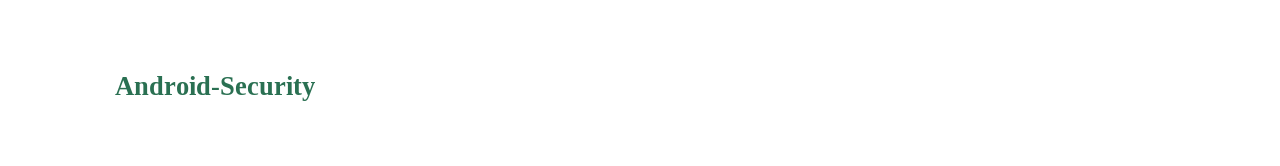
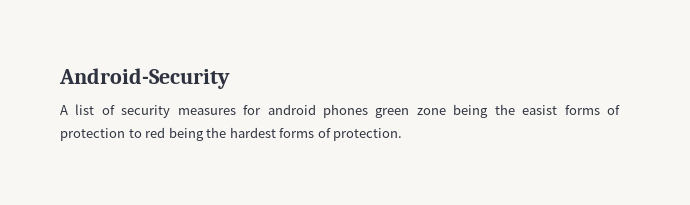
+ A list of security measures for android phones green zone being the easist forms of protection to red being the hardest forms of protection.

